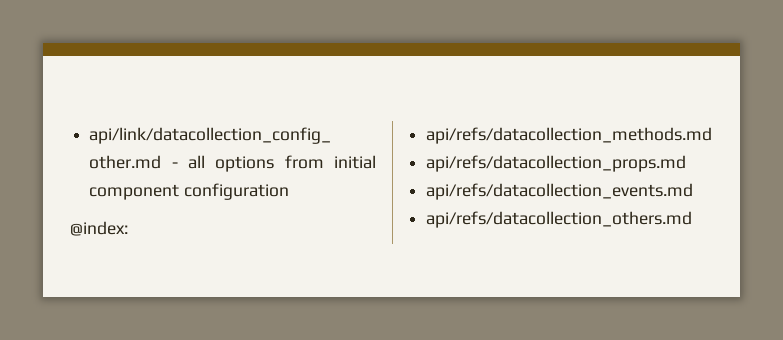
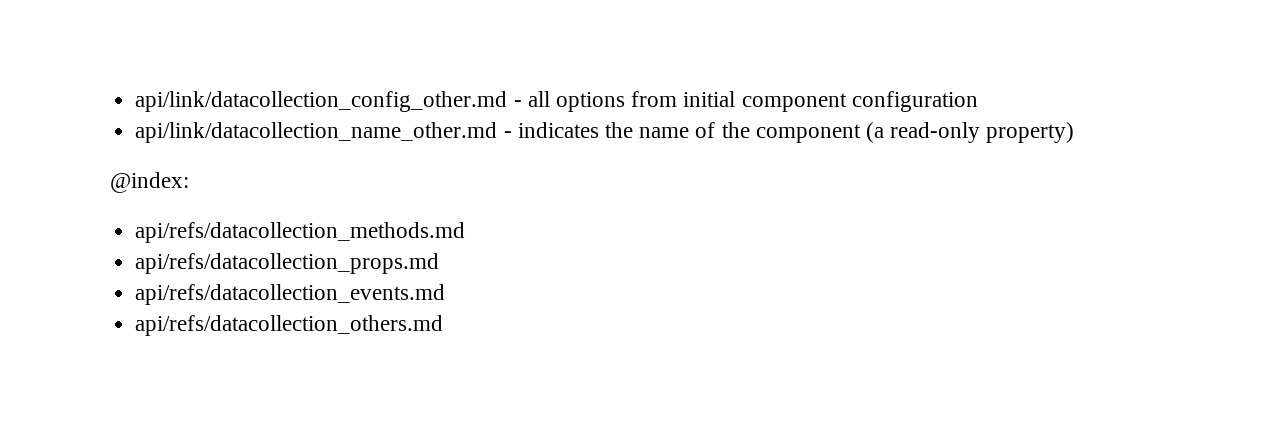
+ api/link/datacollection_name_other.md - indicates the name of the component (a read-only property)

